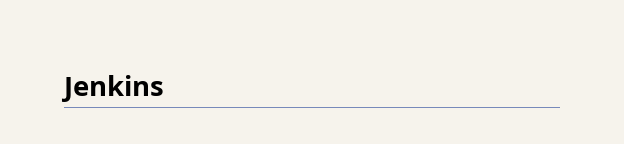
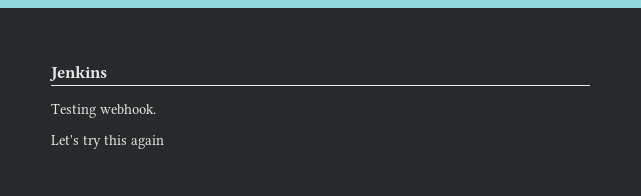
+ Testing webhook.
+ Let's try this again

